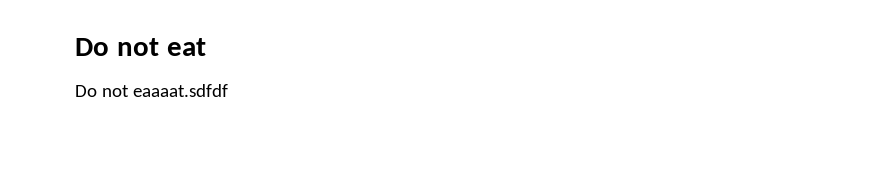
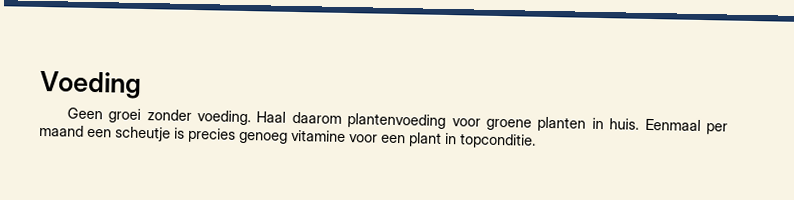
- Do not eat
- Do not eaaaat.sdfdf
+ Voeding
+ Geen groei zonder voeding. Haal daarom plantenvoeding voor groene planten in huis. Eenmaal per maand een scheutje is precies genoeg vitamine voor een plant in topconditie.

